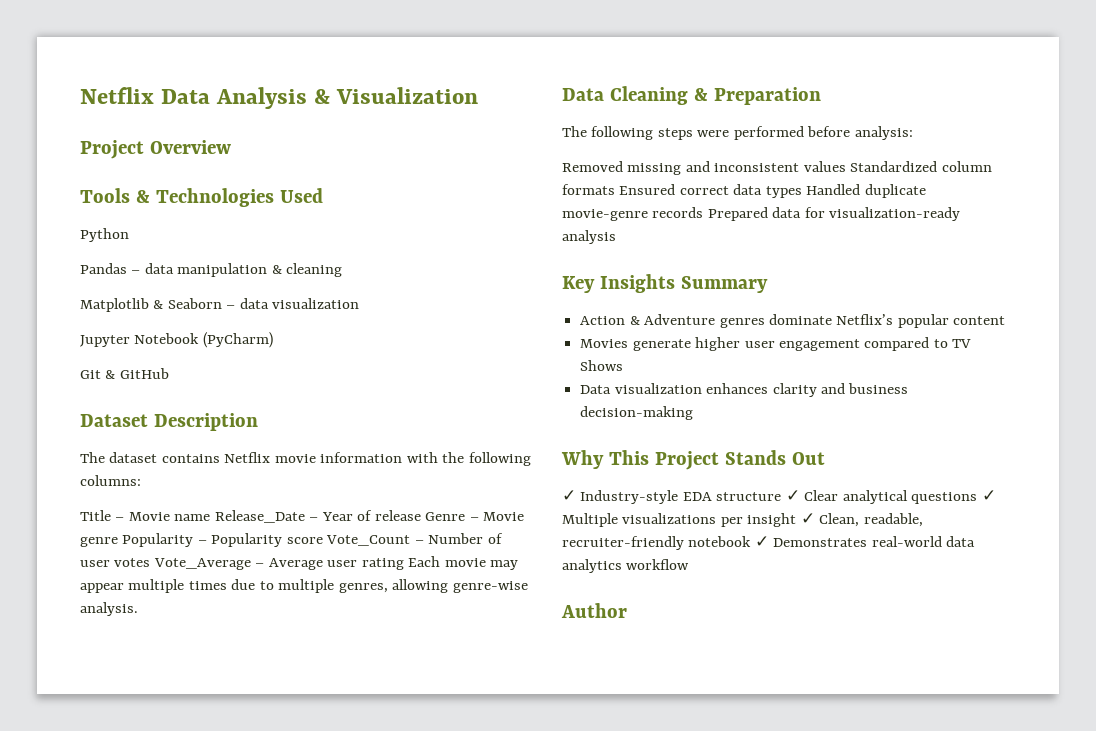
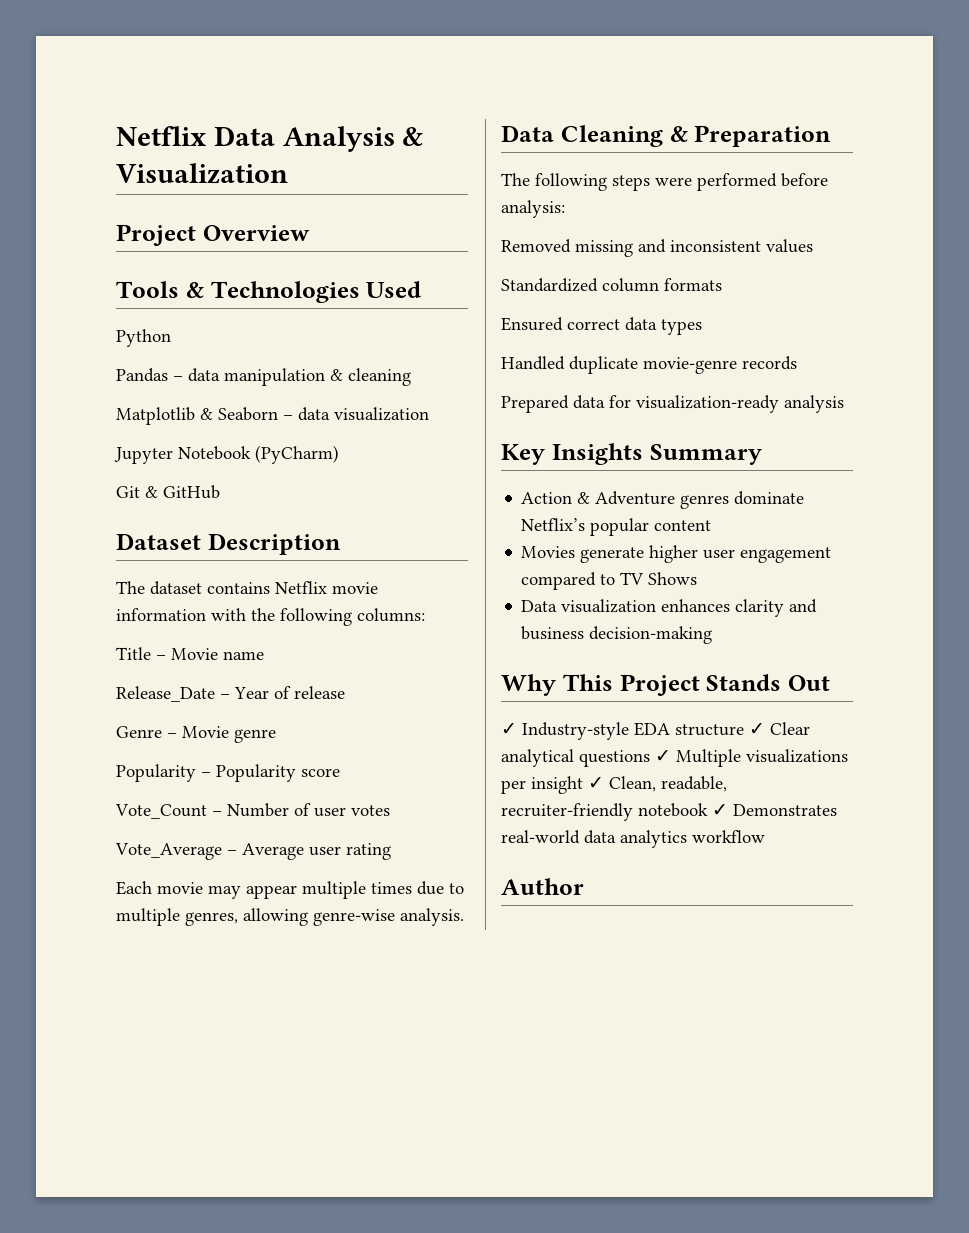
- Title – Movie name Release_Date – Year of release Genre – Movie genre Popularity – Popularity score Vote_Count – Number of user votes Vote_Average – Average user rating Each movie may appear multiple times due to multiple genres, allowing genre-wise analysis.
+ Title – Movie name
+ Release_Date – Year of release
+ Genre – Movie genre
+ Popularity – Popularity score
+ Vote_Count – Number of user votes
+ Vote_Average – Average user rating
+ Each movie may appear multiple times due to multiple genres, allowing genre-wise analysis.
- Removed missing and inconsistent values Standardized column formats Ensured correct data types Handled duplicate movie-genre records Prepared data for visualization-ready analysis
+ Removed missing and inconsistent values
+ Standardized column formats
+ Ensured correct data types
+ Handled duplicate movie-genre records
+ Prepared data for visualization-ready analysis

